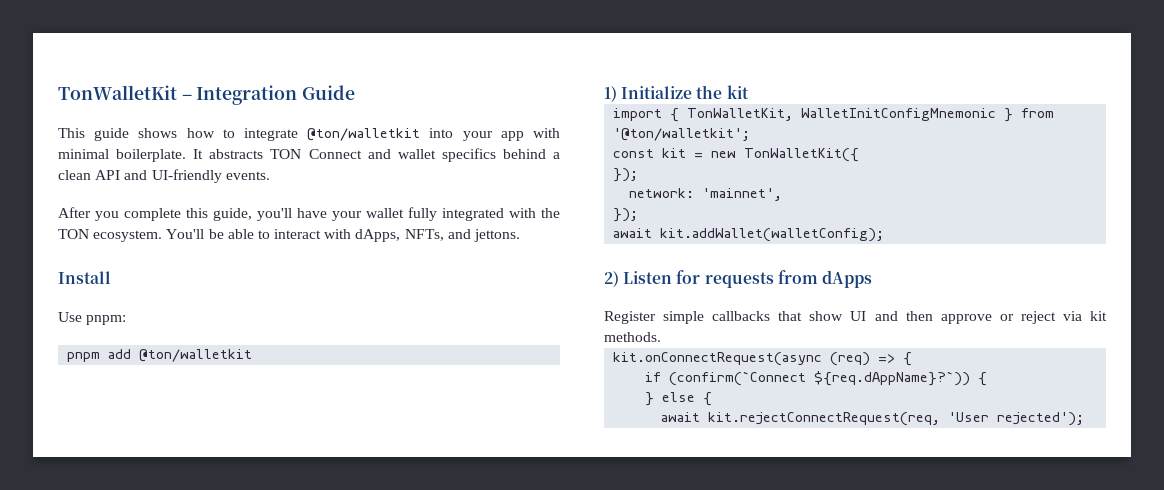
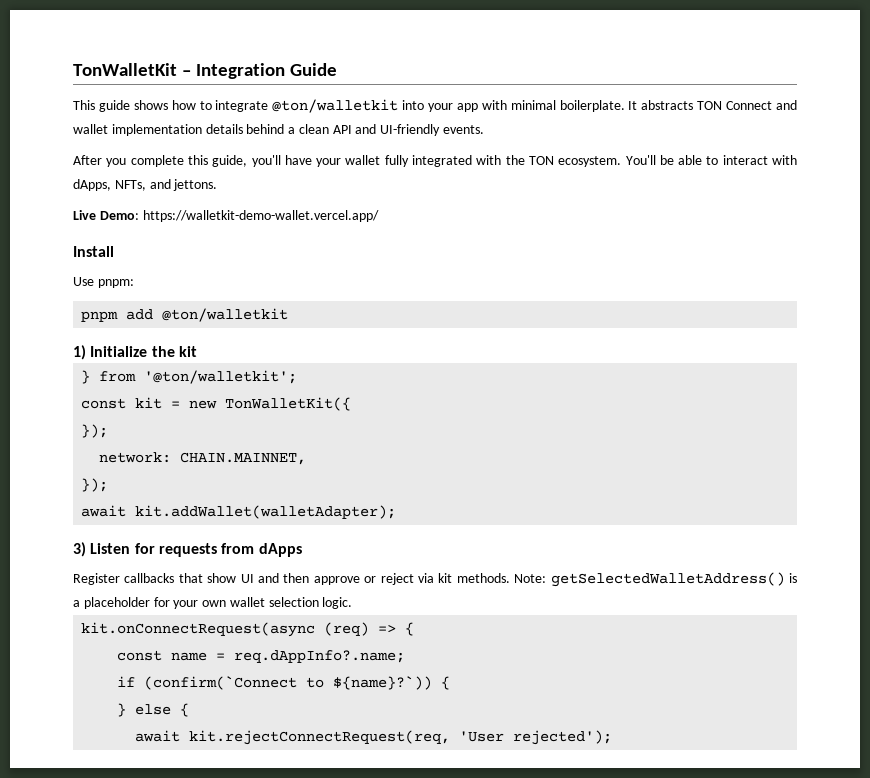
- It abstracts TON Connect and wallet specifics behind a clean API and UI-friendly events.
+ It abstracts TON Connect and wallet implementation details behind a clean API and UI-friendly events.
+ Live Demo: https://walletkit-demo-wallet.vercel.app/
- import { TonWalletKit, WalletInitConfigMnemonic } from '@ton/walletkit';
+ } from '@ton/walletkit';
- network: 'mainnet',
+ network: CHAIN.MAINNET,
- await kit.addWallet(walletConfig);
- 2) Listen for requests from dApps
+ await kit.addWallet(walletAdapter);
+ 3) Listen for requests from dApps
- Register simple callbacks that show UI and then approve or reject via kit methods.
+ Register callbacks that show UI and then approve or reject via kit methods. Note: getSelectedWalletAddress() is a placeholder for your own wallet selection logic.
+ const name = req.dAppInfo?.name;
- if (confirm(`Connect ${req.dAppName}?`)) {
+ if (confirm(`Connect to ${name}?`)) {

